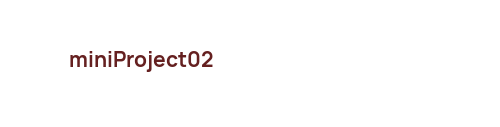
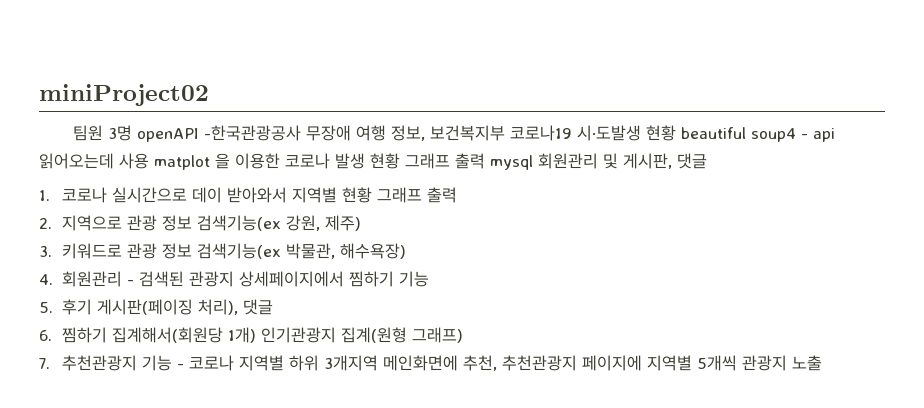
+ 팀원 3명 openAPI -한국관광공사 무장애 여행 정보, 보건복지부 코로나19 시·도발생 현황 beautiful soup4 - api 읽어오는데 사용 matplot 을 이용한 코로나 발생 현황 그래프 출력 mysql 회원관리 및 게시판, 댓글
+ 1. 코로나 실시간으로 데이 받아와서 지역별 현황 그래프 출력
+ 2. 지역으로 관광 정보 검색기능(ex 강원, 제주)
+ 3. 키워드로 관광 정보 검색기능(ex 박물관, 해수욕장)
+ 4. 회원관리 - 검색된 관광지 상세페이지에서 찜하기 기능
+ 5. 후기 게시판(페이징 처리), 댓글
+ 6. 찜하기 집계해서(회원당 1개) 인기관광지 집계(원형 그래프)
+ 7. 추천관광지 기능 - 코로나 지역별 하위 3개지역 메인화면에 추천, 추천관광지 페이지에 지역별 5개씩 관광지 노출

